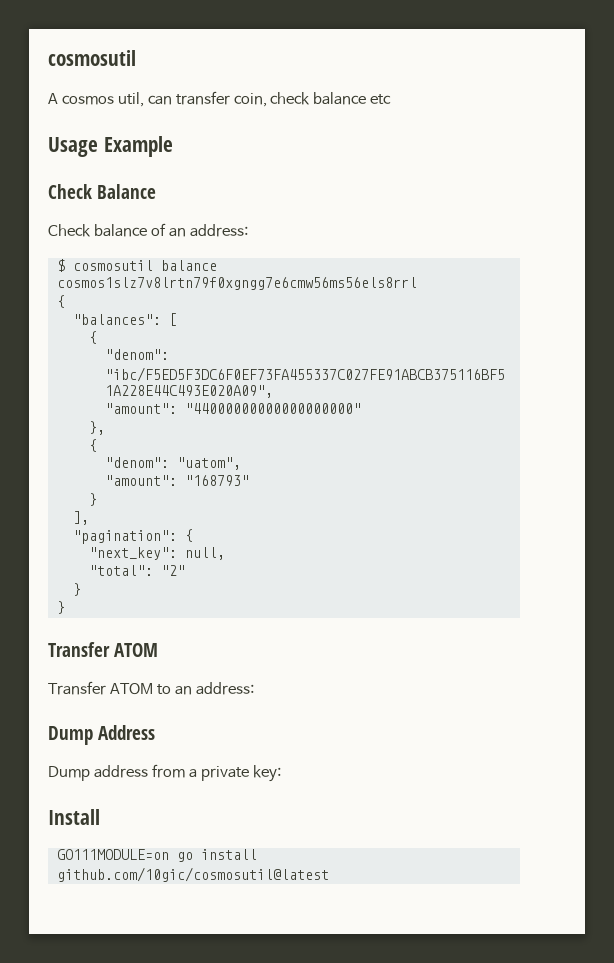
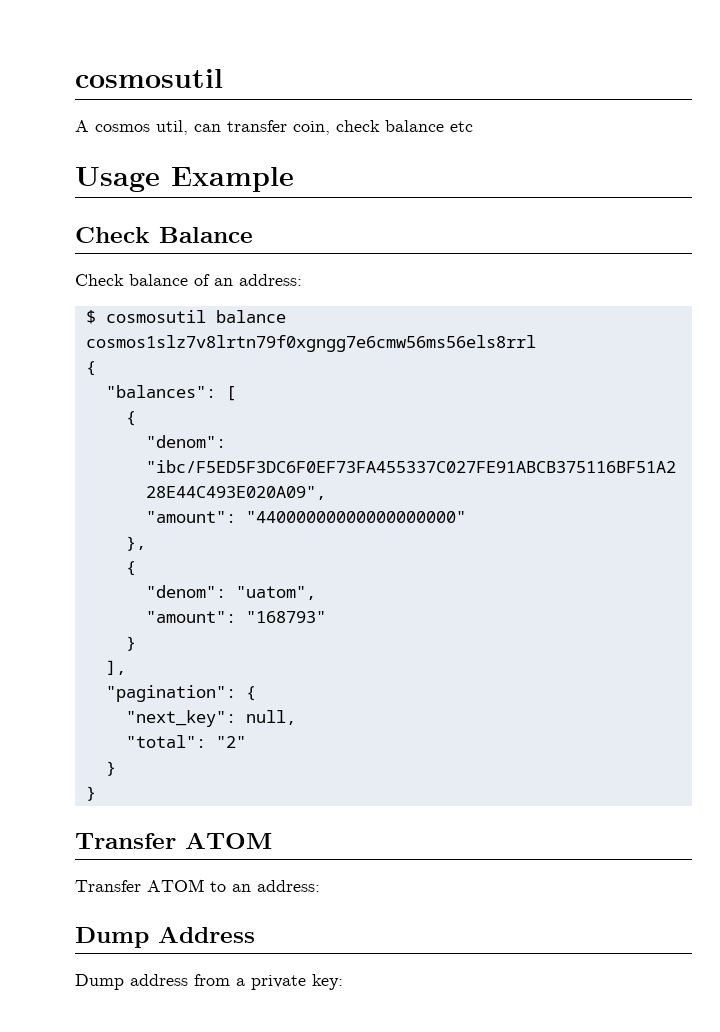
- Install
- GO111MODULE=on go install github.com/10gic/cosmosutil@latest

